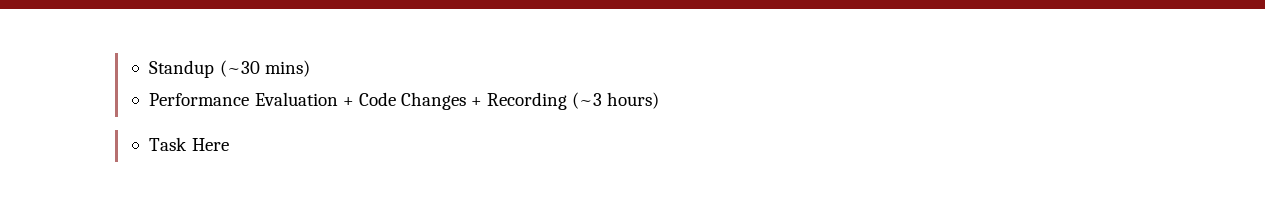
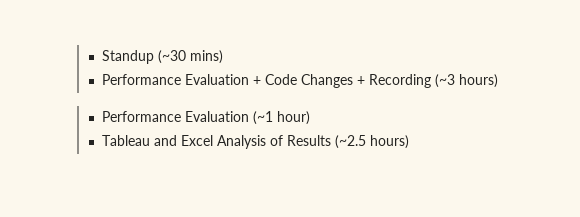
- Task Here
+ Performance Evaluation (~1 hour)
+ Tableau and Excel Analysis of Results (~2.5 hours)

